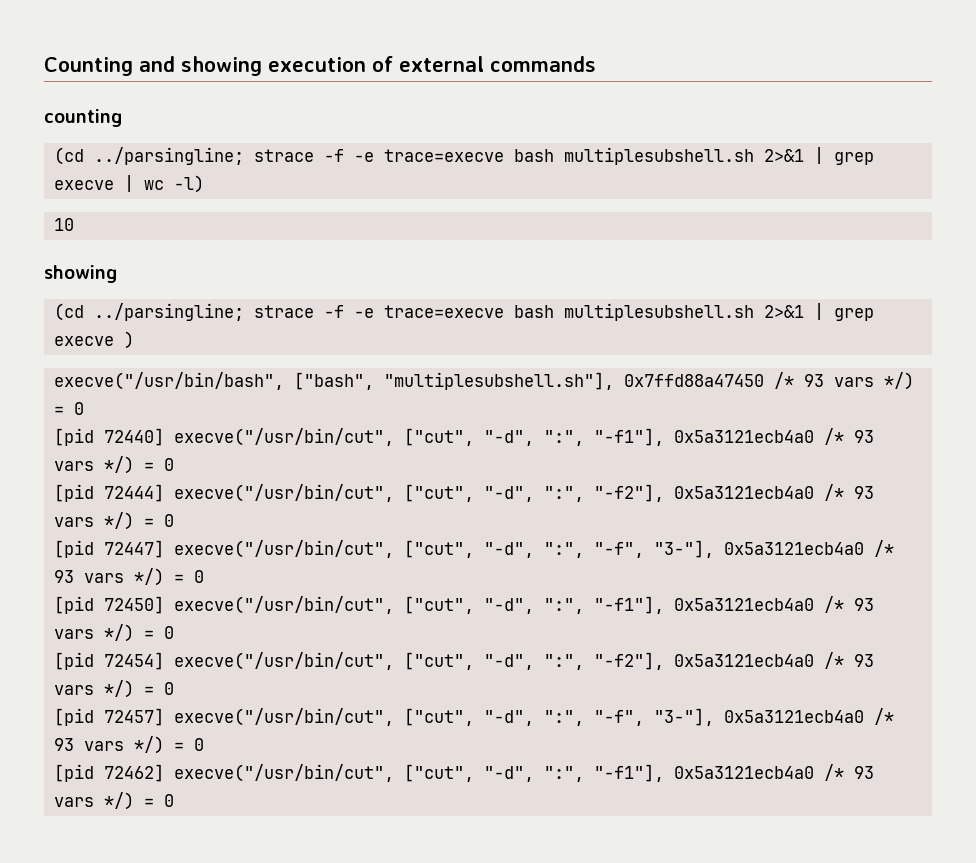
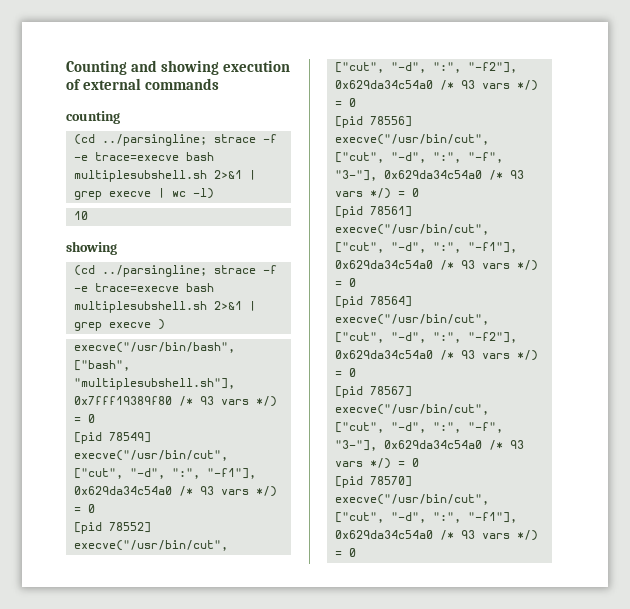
- execve("/usr/bin/bash", ["bash", "multiplesubshell.sh"], 0x7ffd88a47450 /* 93 vars */) = 0
- [pid 72440] execve("/usr/bin/cut", ["cut", "-d", ":", "-f1"], 0x5a3121ecb4a0 /* 93 vars */) = 0
- [pid 72444] execve("/usr/bin/cut", ["cut", "-d", ":", "-f2"], 0x5a3121ecb4a0 /* 93 vars */) = 0
- [pid 72447] execve("/usr/bin/cut", ["cut", "-d", ":", "-f", "3-"], 0x5a3121ecb4a0 /* 93 vars */) = 0
- [pid 72450] execve("/usr/bin/cut", ["cut", "-d", ":", "-f1"], 0x5a3121ecb4a0 /* 93 vars */) = 0
- [pid 72454] execve("/usr/bin/cut", ["cut", "-d", ":", "-f2"], 0x5a3121ecb4a0 /* 93 vars */) = 0
- [pid 72457] execve("/usr/bin/cut", ["cut", "-d", ":", "-f", "3-"], 0x5a3121ecb4a0 /* 93 vars */) = 0
- [pid 72462] execve("/usr/bin/cut", ["cut", "-d", ":", "-f1"], 0x5a3121ecb4a0 /* 93 vars */) = 0
+ execve("/usr/bin/bash", ["bash", "multiplesubshell.sh"], 0x7fff19389f80 /* 93 vars */) = 0
+ [pid 78549] execve("/usr/bin/cut", ["cut", "-d", ":", "-f1"], 0x629da34c54a0 /* 93 vars */) = 0
+ [pid 78552] execve("/usr/bin/cut", ["cut", "-d", ":", "-f2"], 0x629da34c54a0 /* 93 vars */) = 0
+ [pid 78556] execve("/usr/bin/cut", ["cut", "-d", ":", "-f", "3-"], 0x629da34c54a0 /* 93 vars */) = 0
+ [pid 78561] execve("/usr/bin/cut", ["cut", "-d", ":", "-f1"], 0x629da34c54a0 /* 93 vars */) = 0
+ [pid 78564] execve("/usr/bin/cut", ["cut", "-d", ":", "-f2"], 0x629da34c54a0 /* 93 vars */) = 0
+ [pid 78567] execve("/usr/bin/cut", ["cut", "-d", ":", "-f", "3-"], 0x629da34c54a0 /* 93 vars */) = 0
+ [pid 78570] execve("/usr/bin/cut", ["cut", "-d", ":", "-f1"], 0x629da34c54a0 /* 93 vars */) = 0

